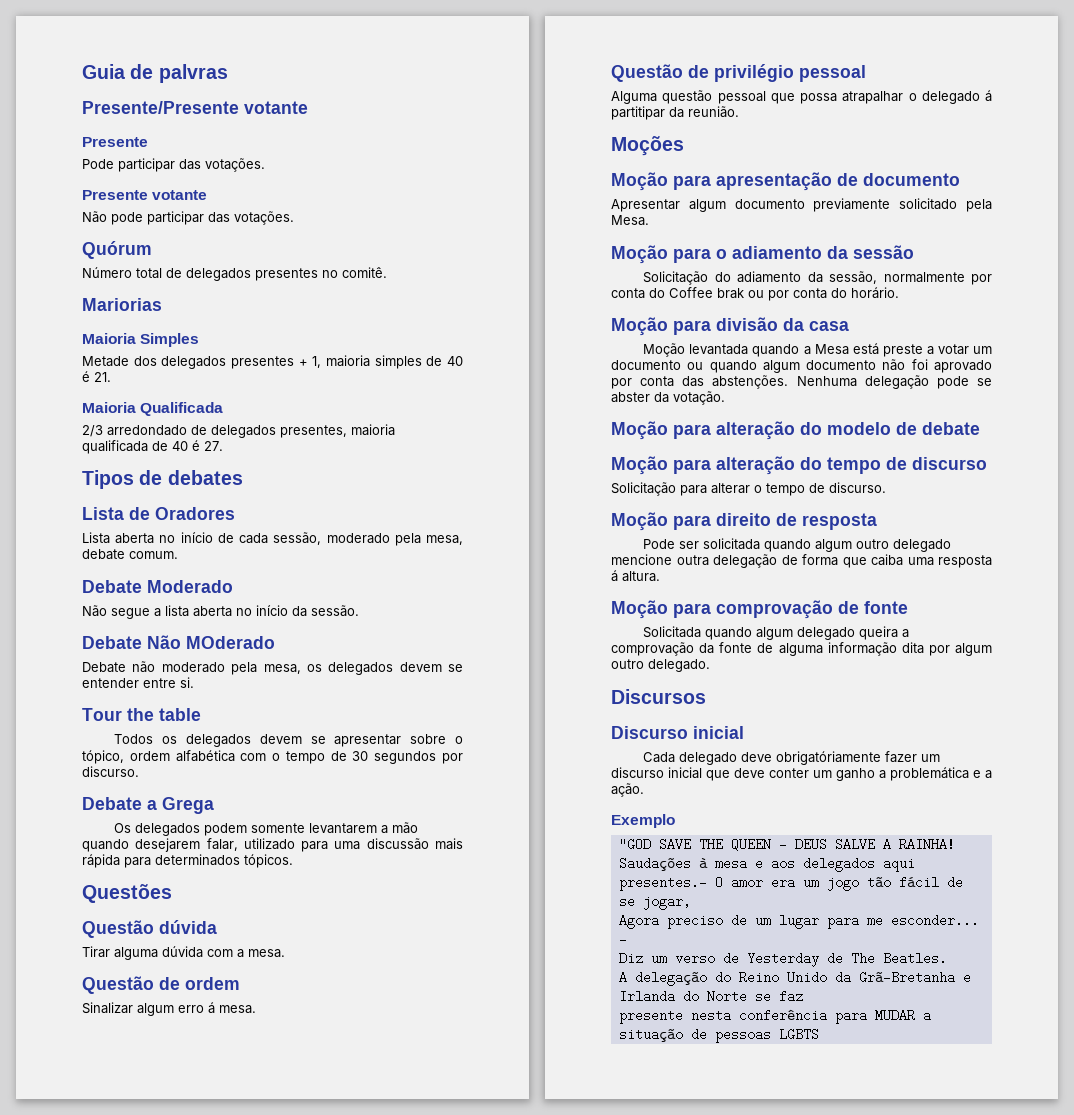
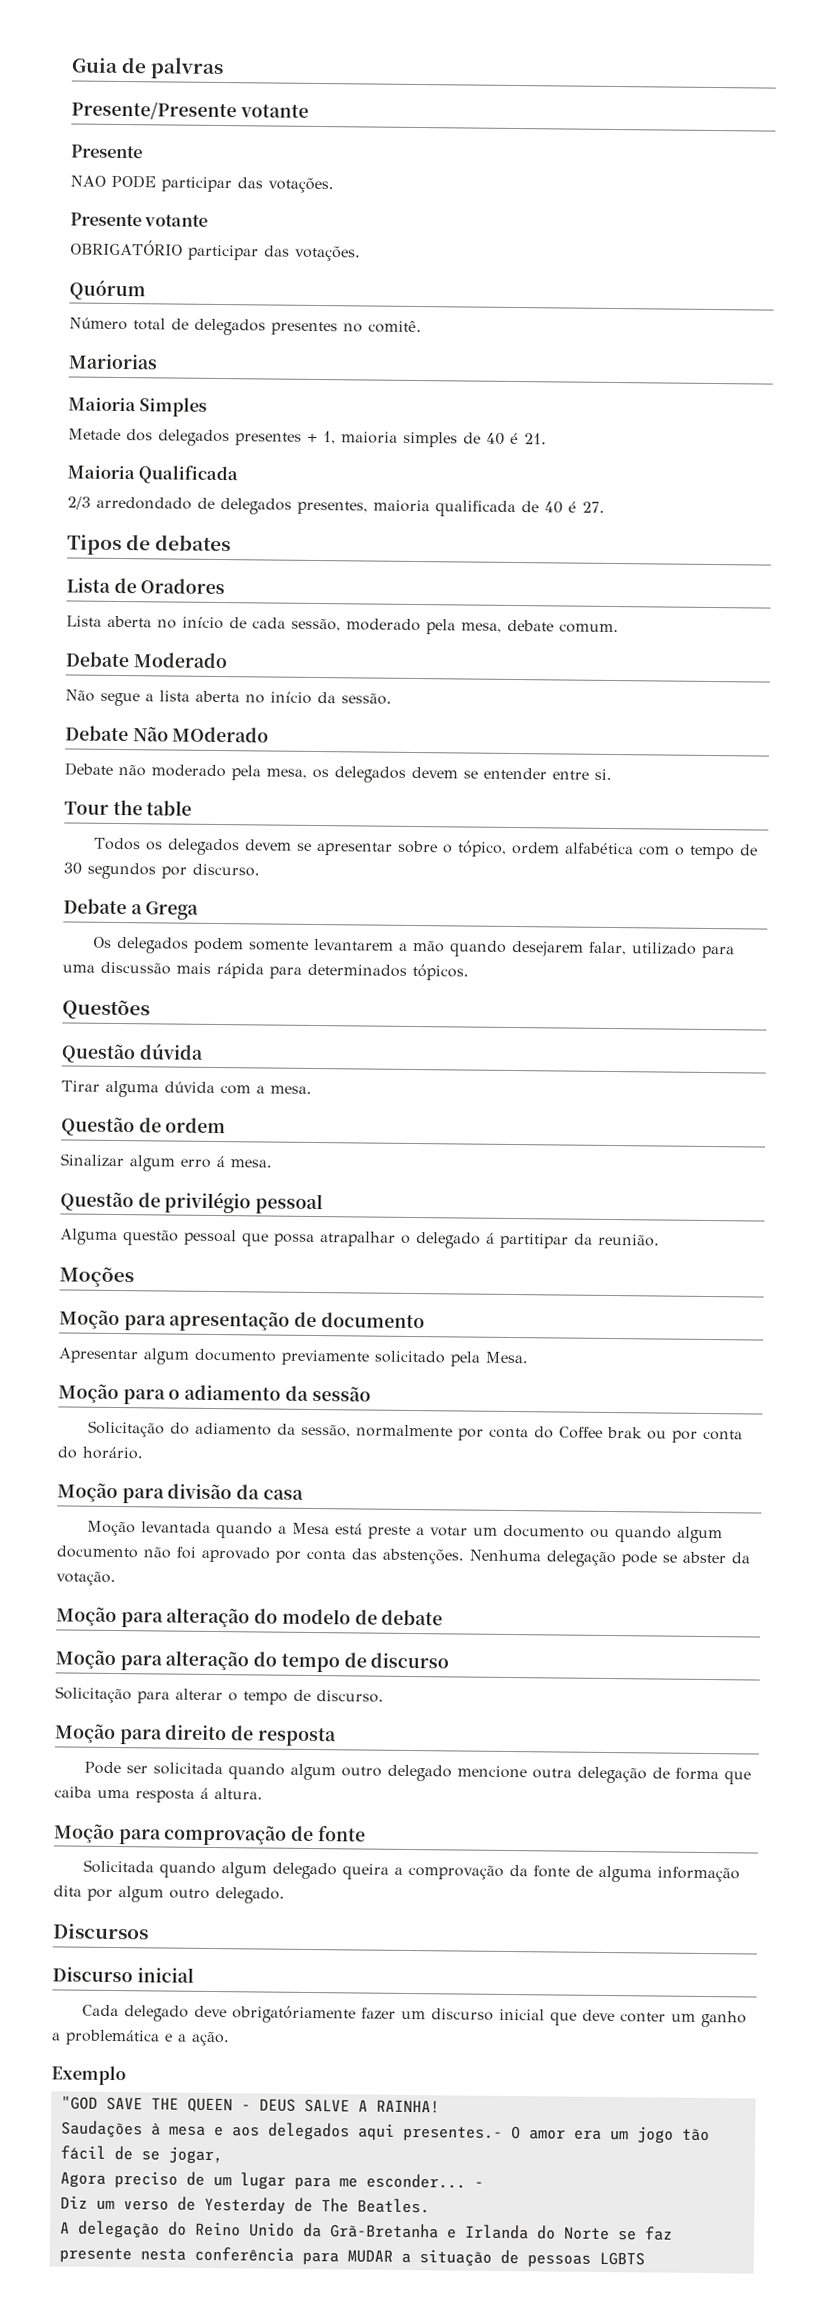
- Pode participar das votações.
+ NAO PODE participar das votações.
- Não pode participar das votações.
+ OBRIGATÓRIO participar das votações.

